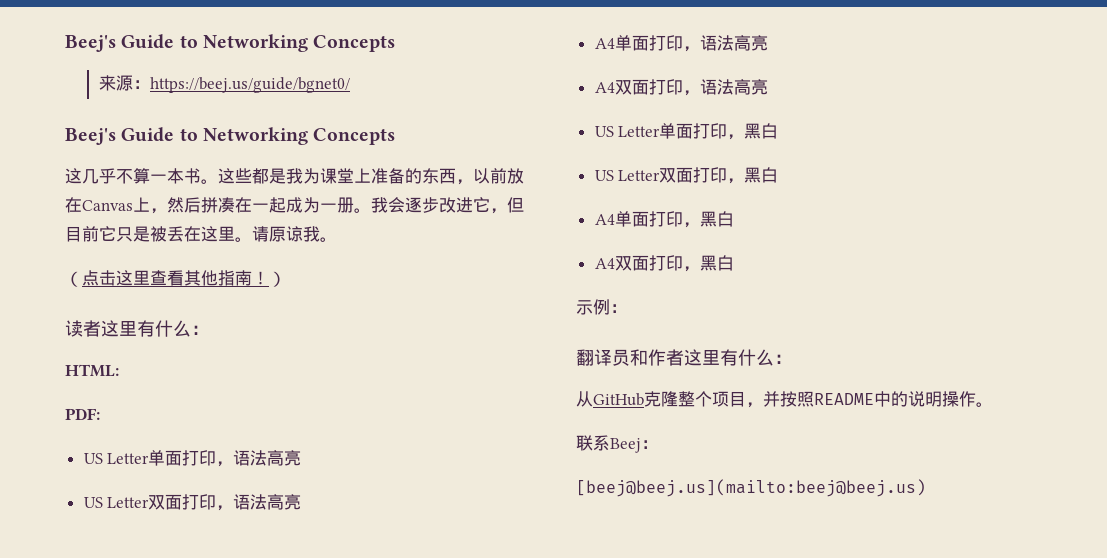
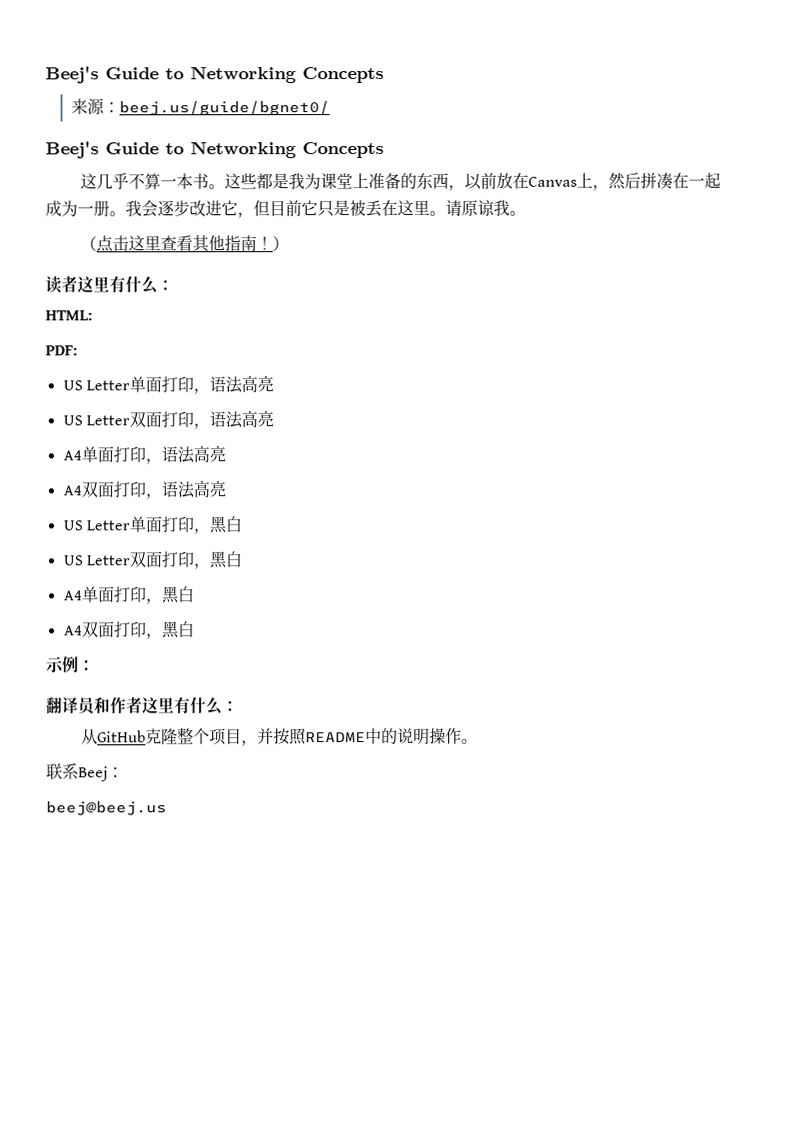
- 来源：https://beej.us/guide/bgnet0/
+ 来源：beej.us/guide/bgnet0/
- [beej@beej.us](mailto:beej@beej.us)
+ beej@beej.us

